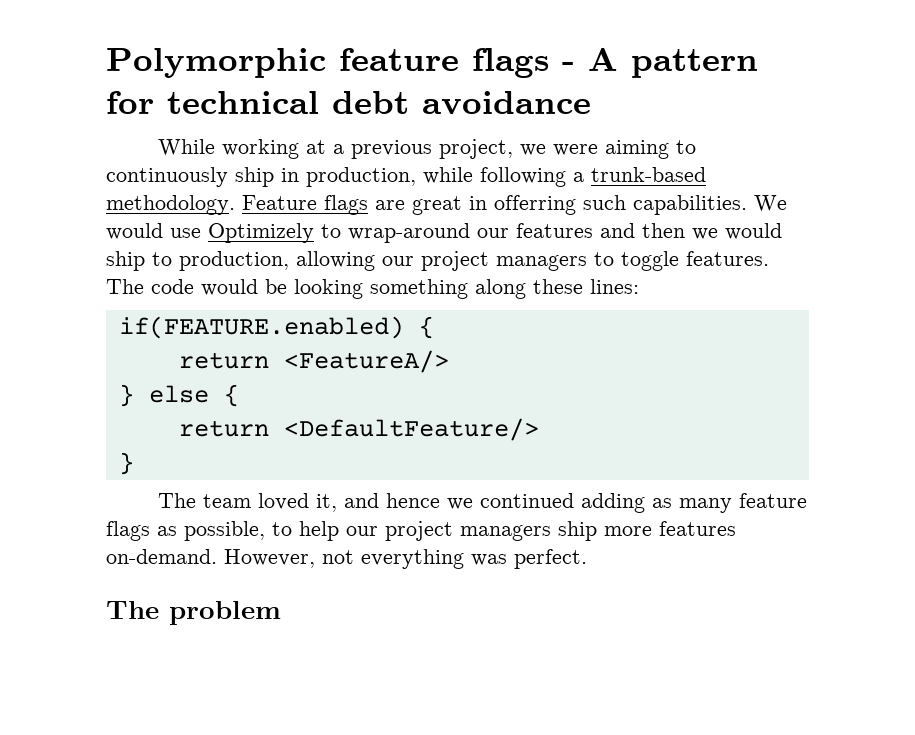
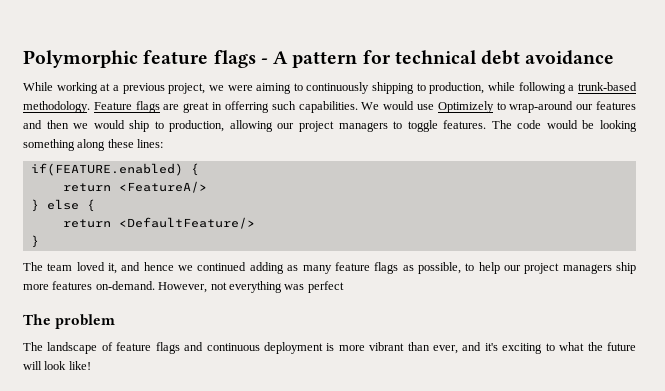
- While working at a previous project, we were aiming to continuously ship in production, while following a trunk-based methodology.
+ While working at a previous project, we were aiming to continuously shipping to production, while following a trunk-based methodology.
- However, not everything was perfect.
+ However, not everything was perfect
+ The landscape of feature flags and continuous deployment is more vibrant than ever, and it's exciting to what the future will look like!

